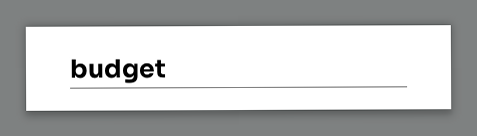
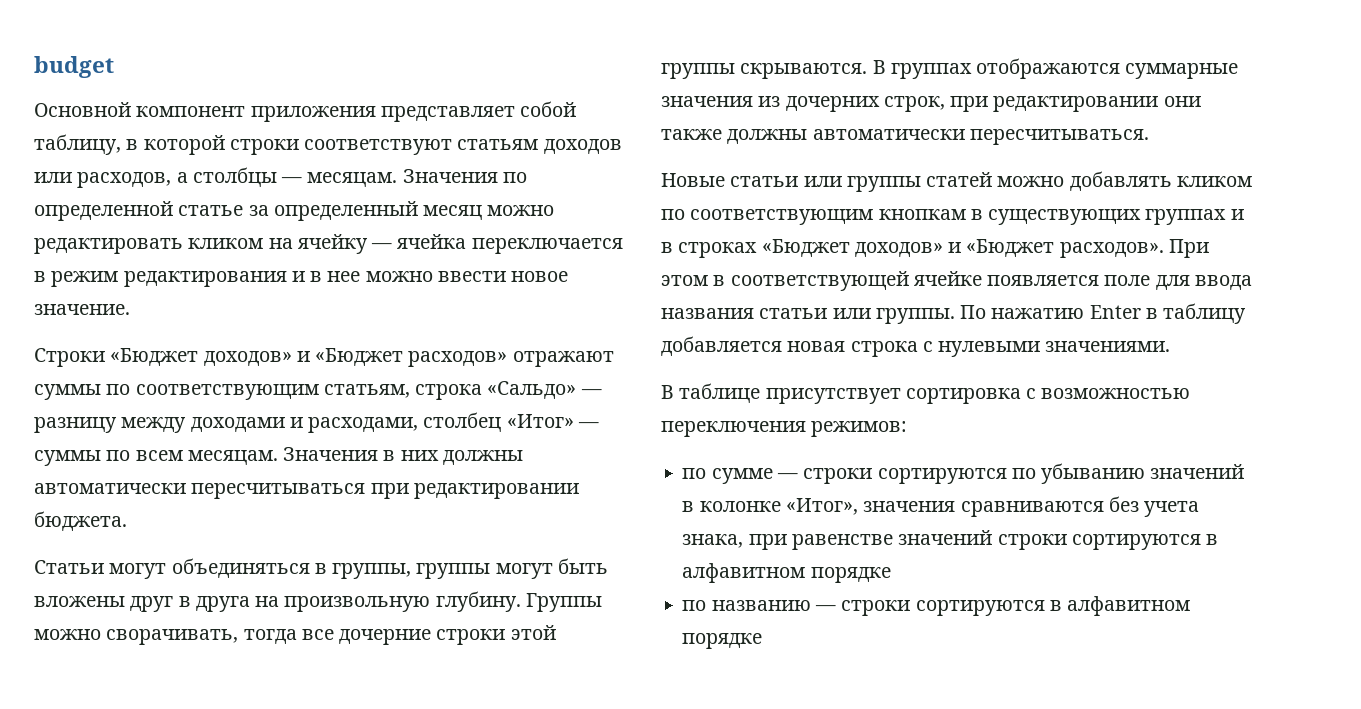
+ Основной компонент приложения представляет собой таблицу, в которой строки соответствуют статьям доходов или расходов, а столбцы — месяцам. Значения по определенной статье за определенный месяц можно редактировать кликом на ячейку — ячейка переключается в режим редактирования и в нее можно ввести новое значение.
+ Строки «Бюджет доходов» и «Бюджет расходов» отражают суммы по соответствующим статьям, строка «Сальдо» — разницу между доходами и расходами, столбец «Итог» — суммы по всем месяцам. Значения в них должны автоматически пересчитываться при редактировании бюджета.
+ Статьи могут объединяться в группы, группы могут быть вложены друг в друга на произвольную глубину. Группы можно сворачивать, тогда все дочерние строки этой группы скрываются. В группах отображаются суммарные значения из дочерних строк, при редактировании они также должны автоматически пересчитываться.
+ Новые статьи или группы статей можно добавлять кликом по соответствующим кнопкам в существующих группах и в строках «Бюджет доходов» и «Бюджет расходов». При этом в соответствующей ячейке появляется поле для ввода названия статьи или группы. По нажатию Enter в таблицу добавляется новая строка с нулевыми значениями.
+ В таблице присутствует сортировка с возможностью переключения режимов:
+ по сумме — строки сортируются по убыванию значений в колонке «Итог», значения сравниваются без учета знака, при равенстве значений строки сортируются в алфавитном порядке
+ по названию — строки сортируются в алфавитном порядке

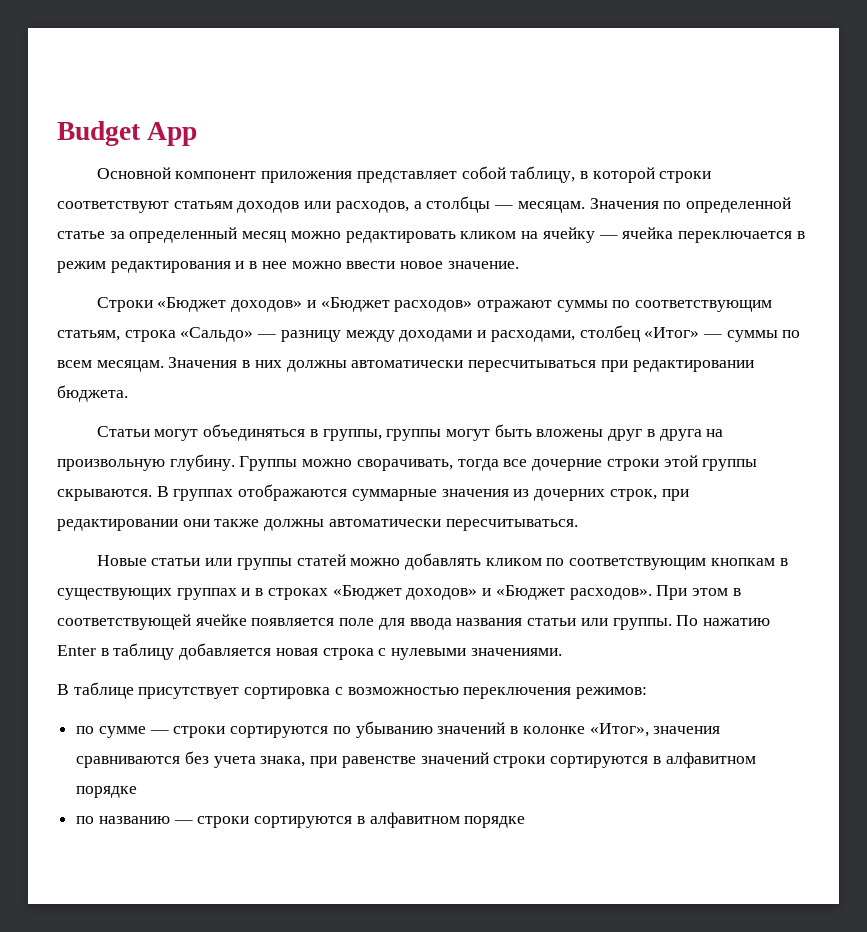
- budget
+ Budget App

